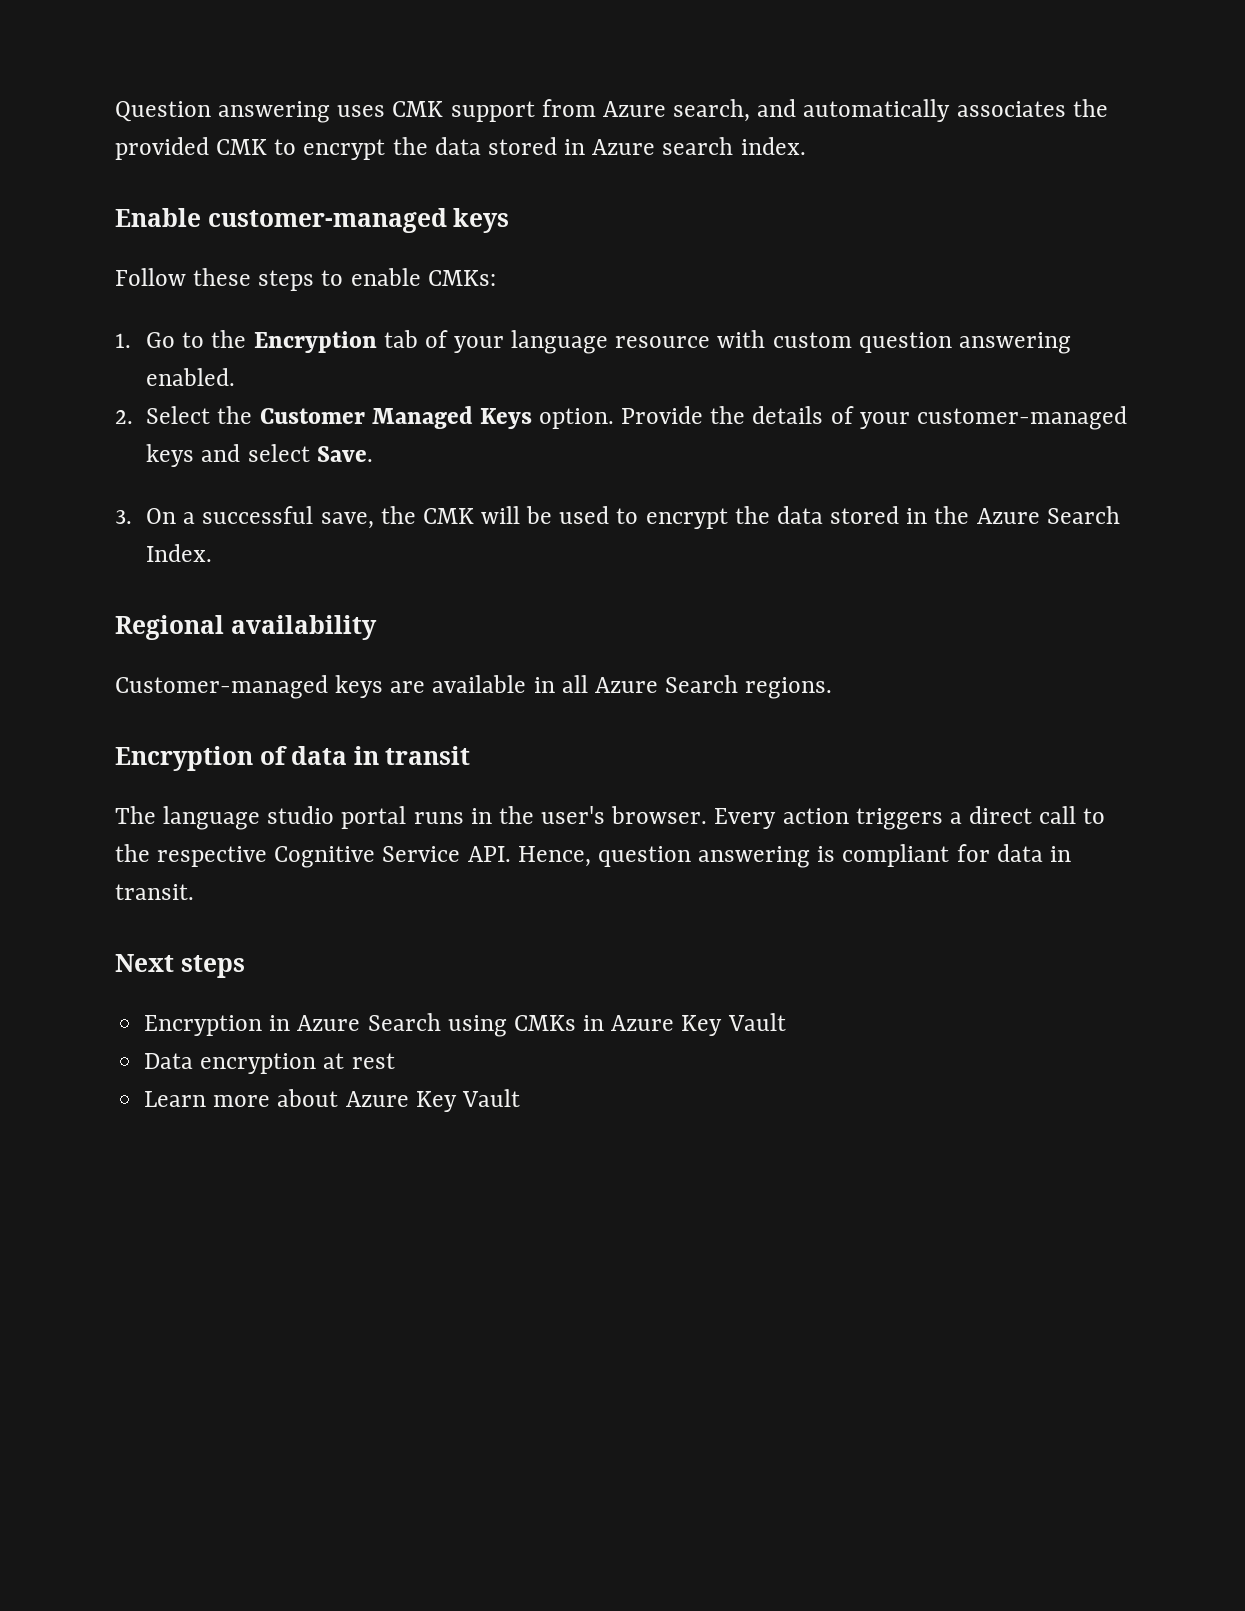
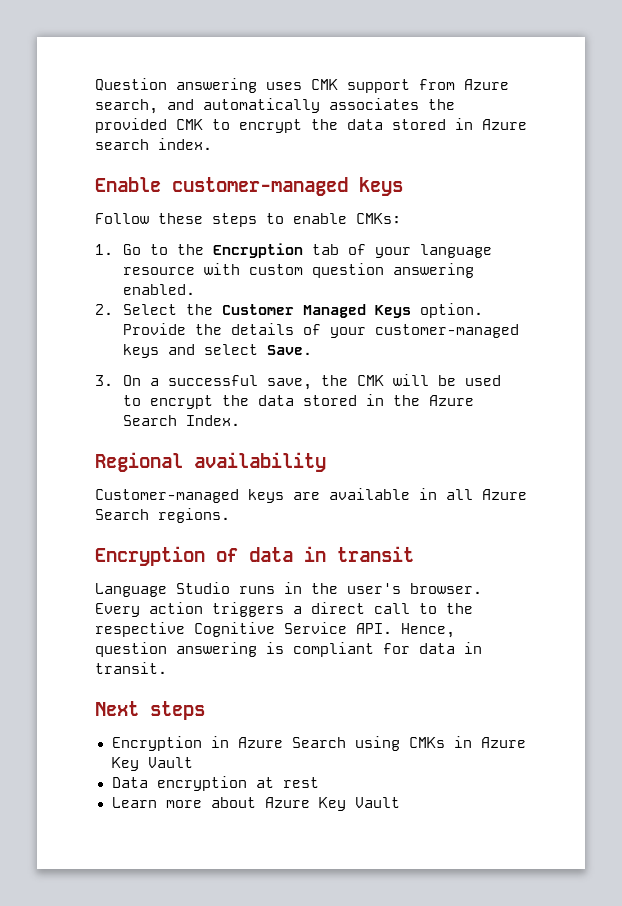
- The language studio portal runs in the user's browser.
+ Language Studio runs in the user's browser.

